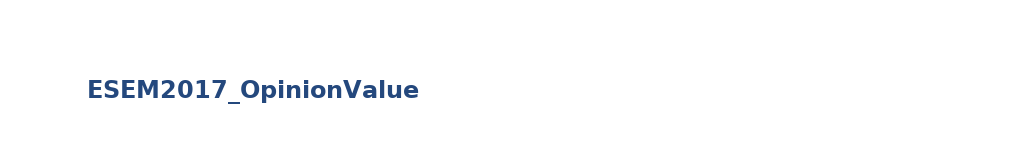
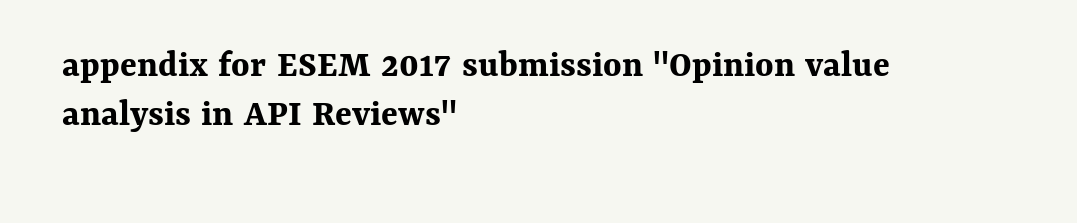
- ESEM2017_OpinionValue
+ appendix for ESEM 2017 submission "Opinion value analysis in API Reviews"

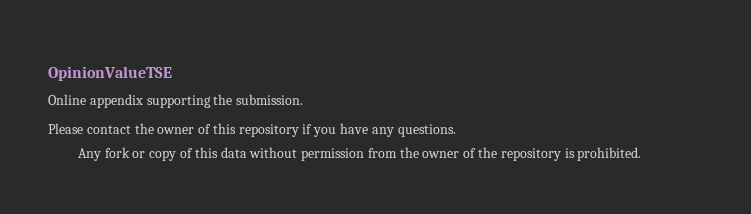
- appendix for ESEM 2017 submission "Opinion value analysis in API Reviews"
+ OpinionValueTSE
+ Online appendix supporting the submission.
+ Please contact the owner of this repository if you have any questions.
+ Any fork or copy of this data without permission from the owner of the repository is prohibited.

